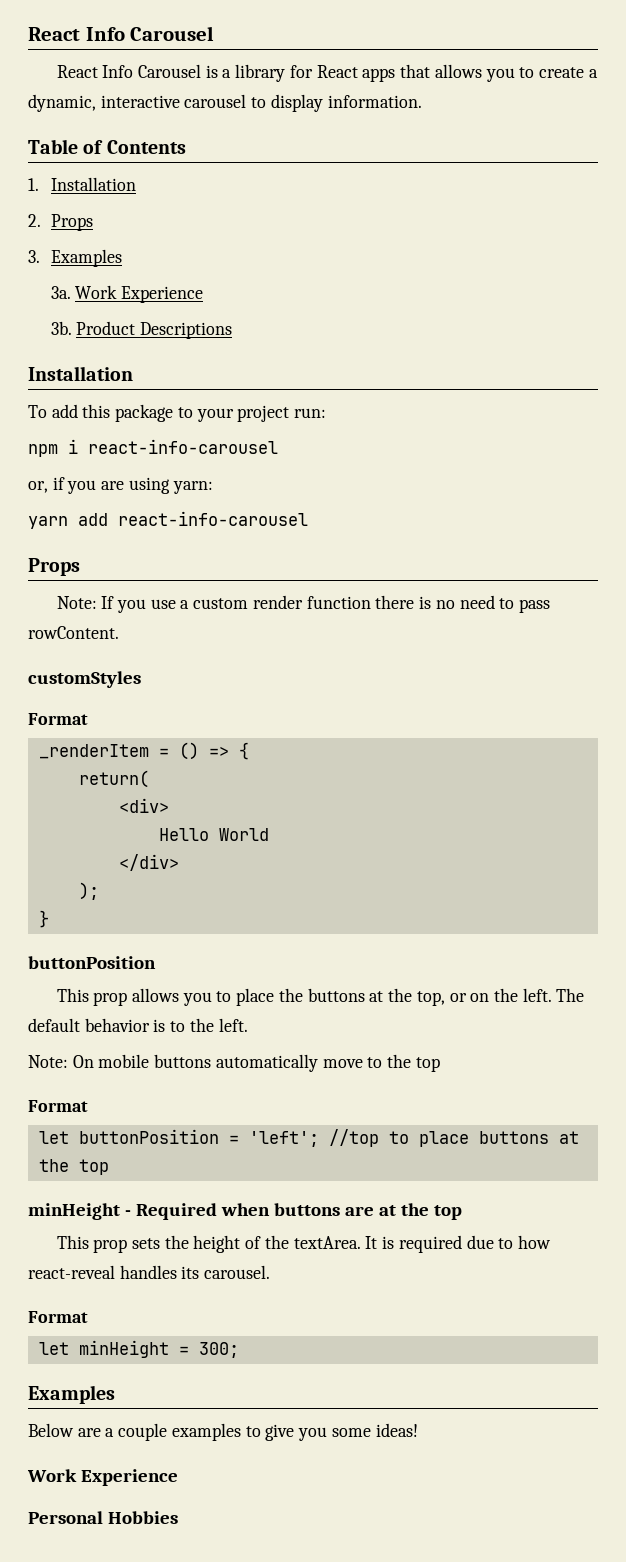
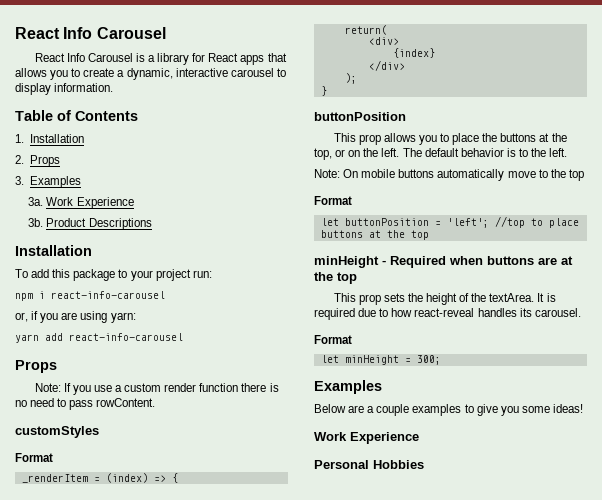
- _renderItem = () => {
+ _renderItem = (index) => {
- Hello World
+ {index}

